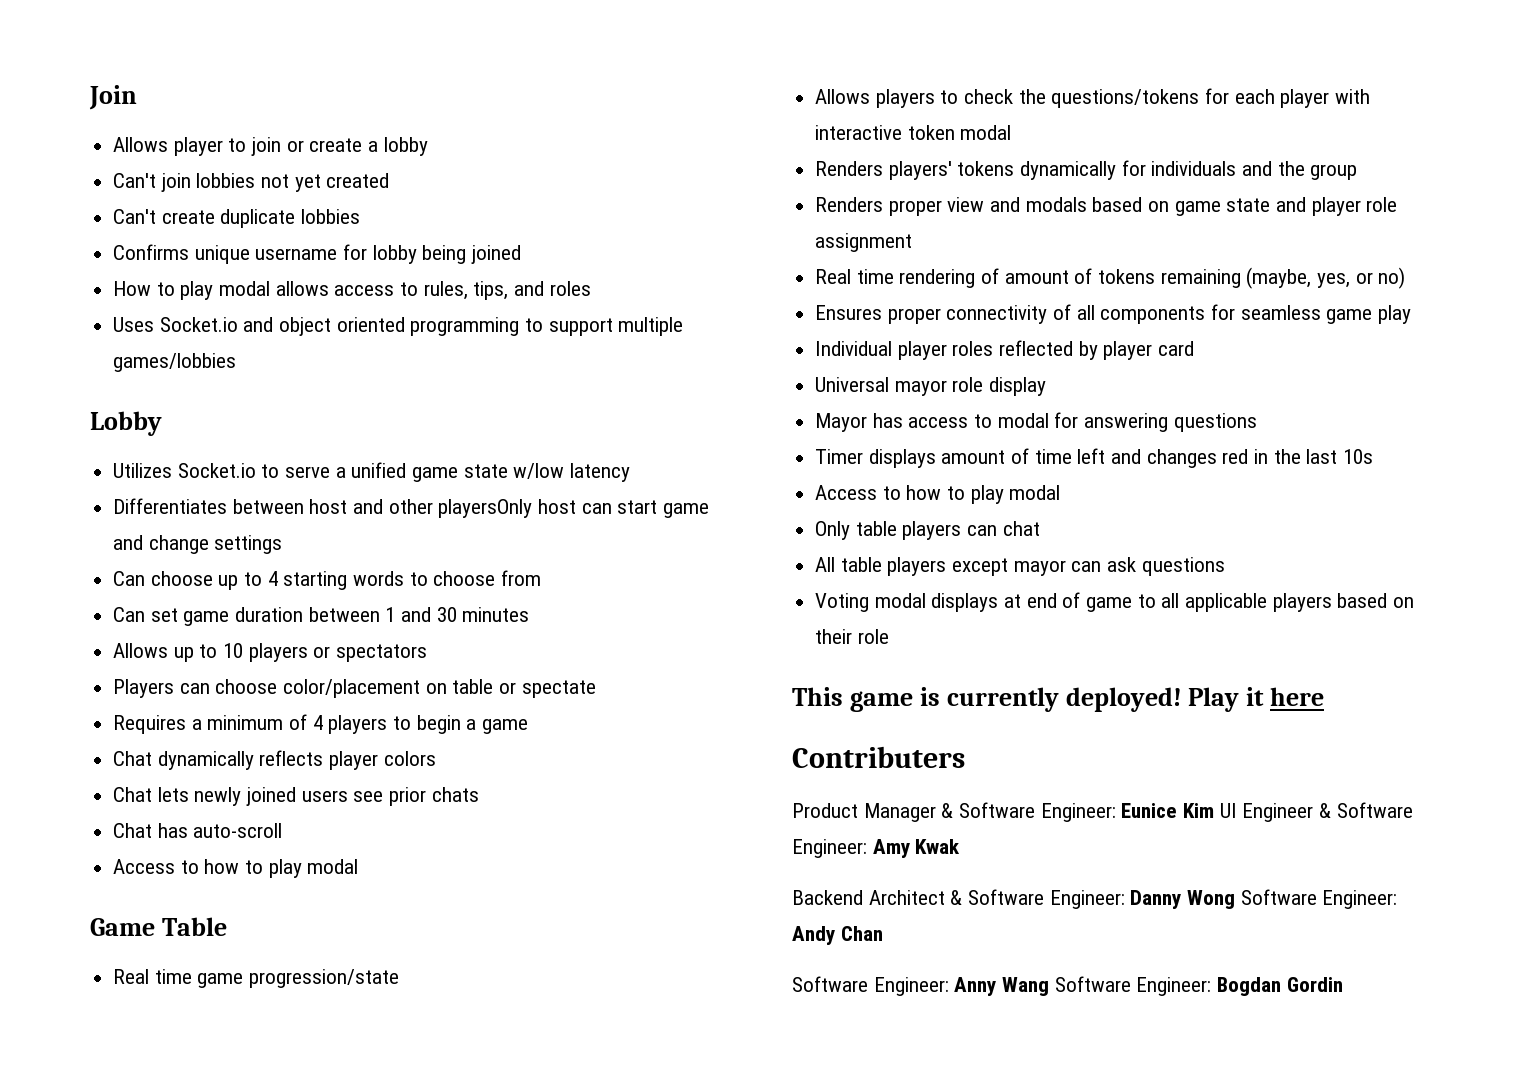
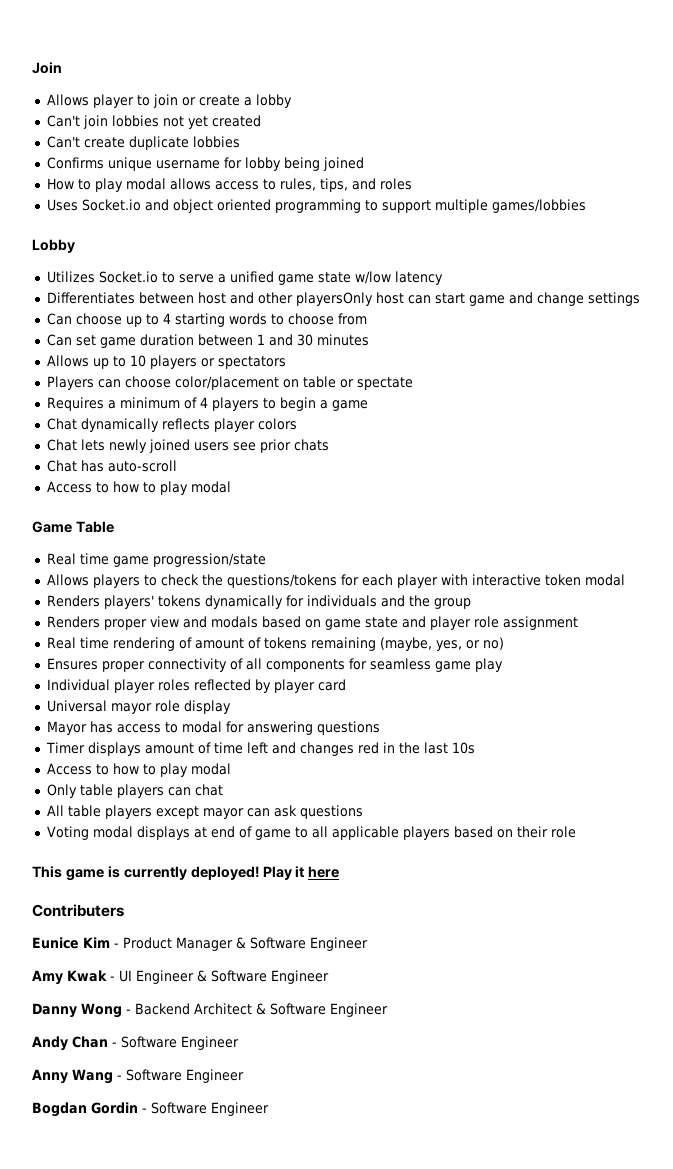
- Product Manager & Software Engineer: Eunice Kim UI Engineer & Software Engineer: Amy Kwak
- Backend Architect & Software Engineer: Danny Wong Software Engineer: Andy Chan
- Software Engineer: Anny Wang Software Engineer: Bogdan Gordin
+ Eunice Kim - Product Manager & Software Engineer
+ Amy Kwak - UI Engineer & Software Engineer
+ Danny Wong - Backend Architect & Software Engineer
+ Andy Chan - Software Engineer
+ Anny Wang - Software Engineer
+ Bogdan Gordin - Software Engineer

